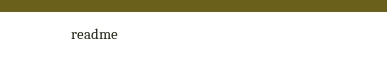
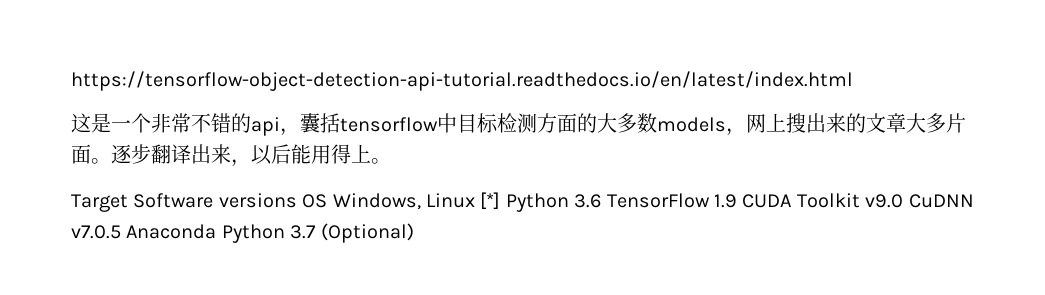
- readme
+ https://tensorflow-object-detection-api-tutorial.readthedocs.io/en/latest/index.html
+ 这是一个非常不错的api，囊括tensorflow中目标检测方面的大多数models，网上搜出来的文章大多片面。逐步翻译出来，以后能用得上。
+ Target Software versions OS Windows, Linux [*] Python 3.6 TensorFlow 1.9 CUDA Toolkit v9.0 CuDNN v7.0.5 Anaconda Python 3.7 (Optional)

